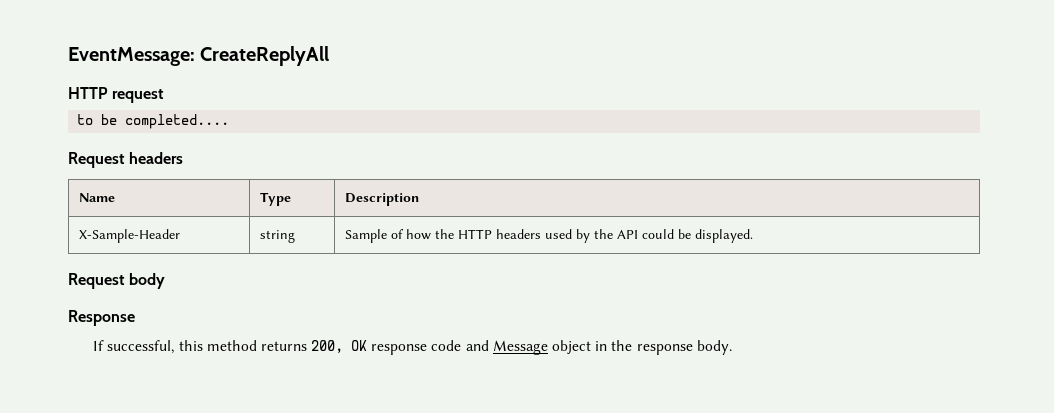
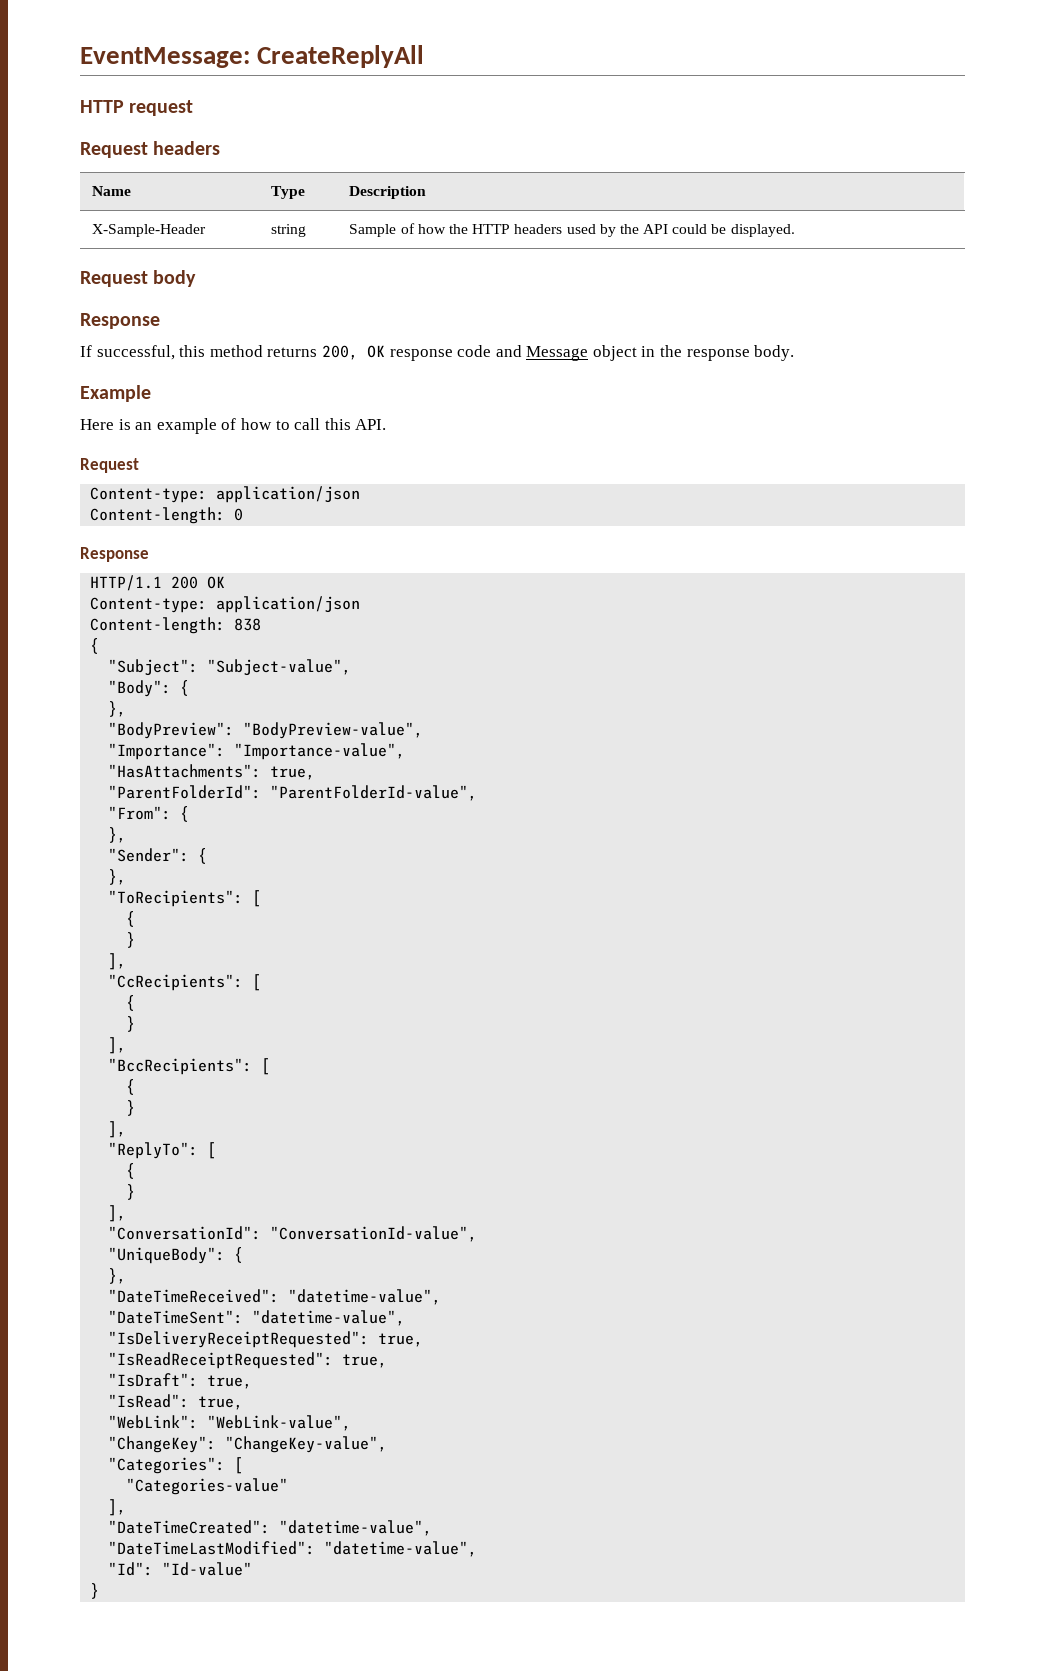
- to be completed....
+ Example
+ Here is an example of how to call this API.
+ Request
+ Content-type: application/json
+ Content-length: 0
+ Response
+ HTTP/1.1 200 OK
+ Content-type: application/json
+ Content-length: 838
+ {
+ "Subject": "Subject-value",
+ "Body": {
+ },
+ "BodyPreview": "BodyPreview-value",
+ "Importance": "Importance-value",
+ "HasAttachments": true,
+ "ParentFolderId": "ParentFolderId-value",
+ "From": {
+ },
+ "Sender": {
+ },
+ "ToRecipients": [
+ {
+ }
+ ],
+ "CcRecipients": [
+ {
+ }
+ ],
+ "BccRecipients": [
+ {
+ }
+ ],
+ "ReplyTo": [
+ {
+ }
+ ],
+ "ConversationId": "ConversationId-value",
+ "UniqueBody": {
+ },
+ "DateTimeReceived": "datetime-value",
+ "DateTimeSent": "datetime-value",
+ "IsDeliveryReceiptRequested": true,
+ "IsReadReceiptRequested": true,
+ "IsDraft": true,
+ "IsRead": true,
+ "WebLink": "WebLink-value",
+ "ChangeKey": "ChangeKey-value",
+ "Categories": [
+ "Categories-value"
+ ],
+ "DateTimeCreated": "datetime-value",
+ "DateTimeLastModified": "datetime-value",
+ "Id": "Id-value"
+ }

